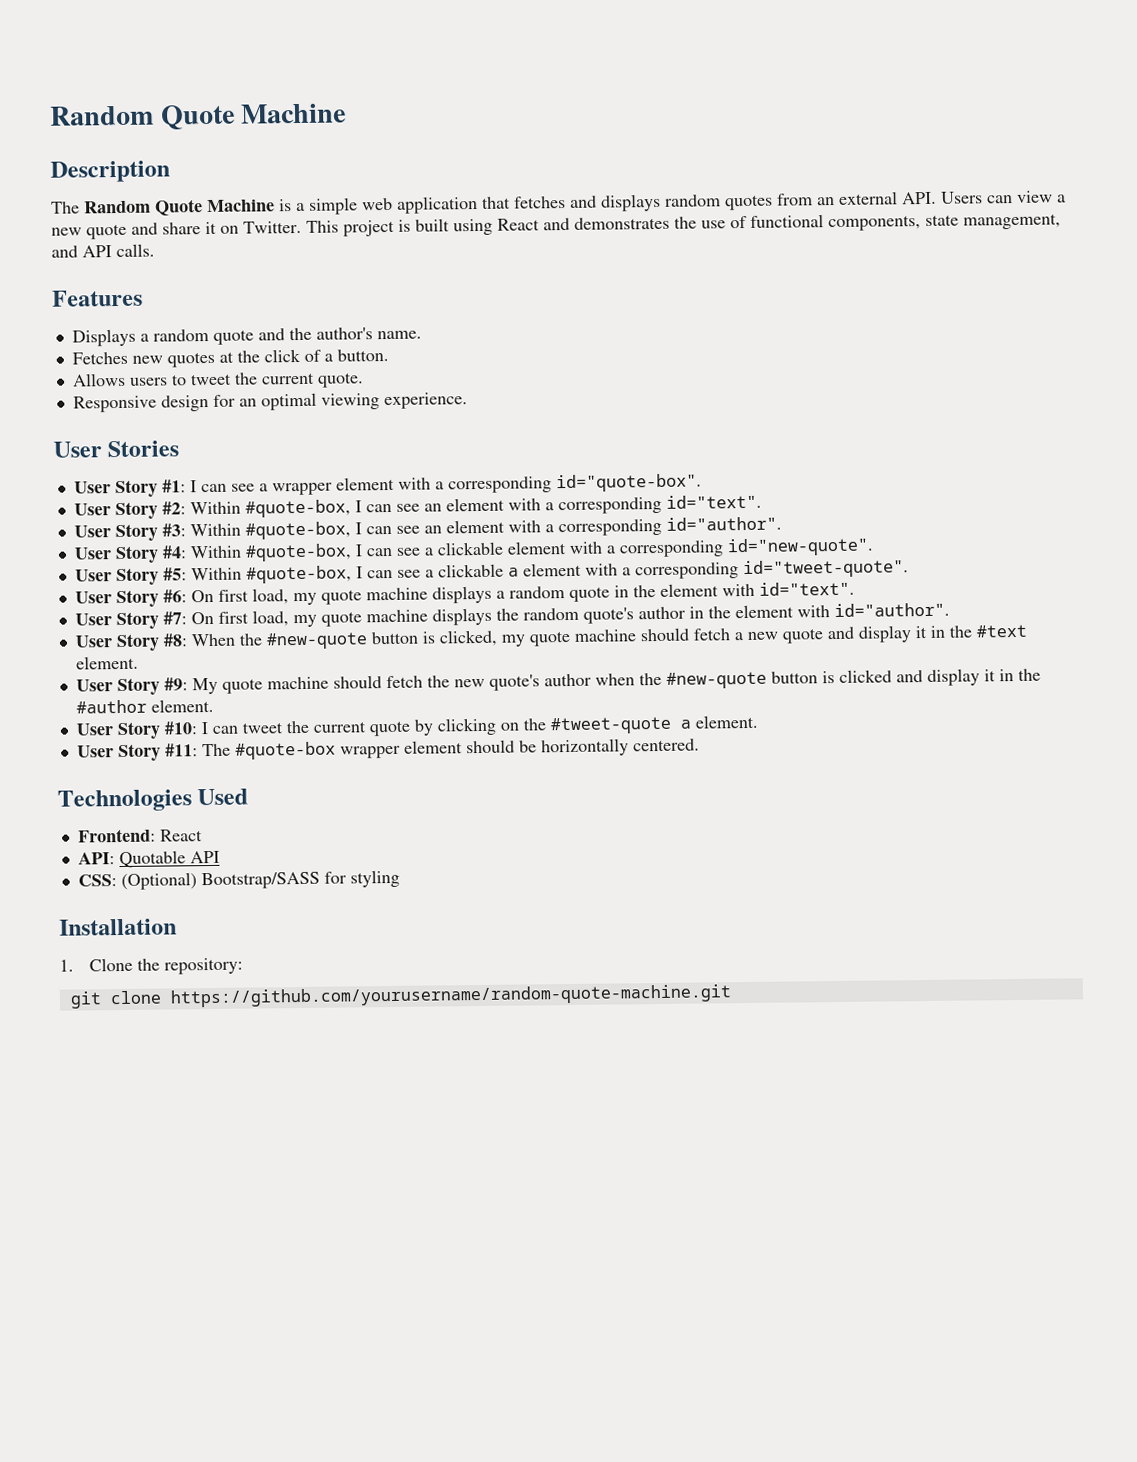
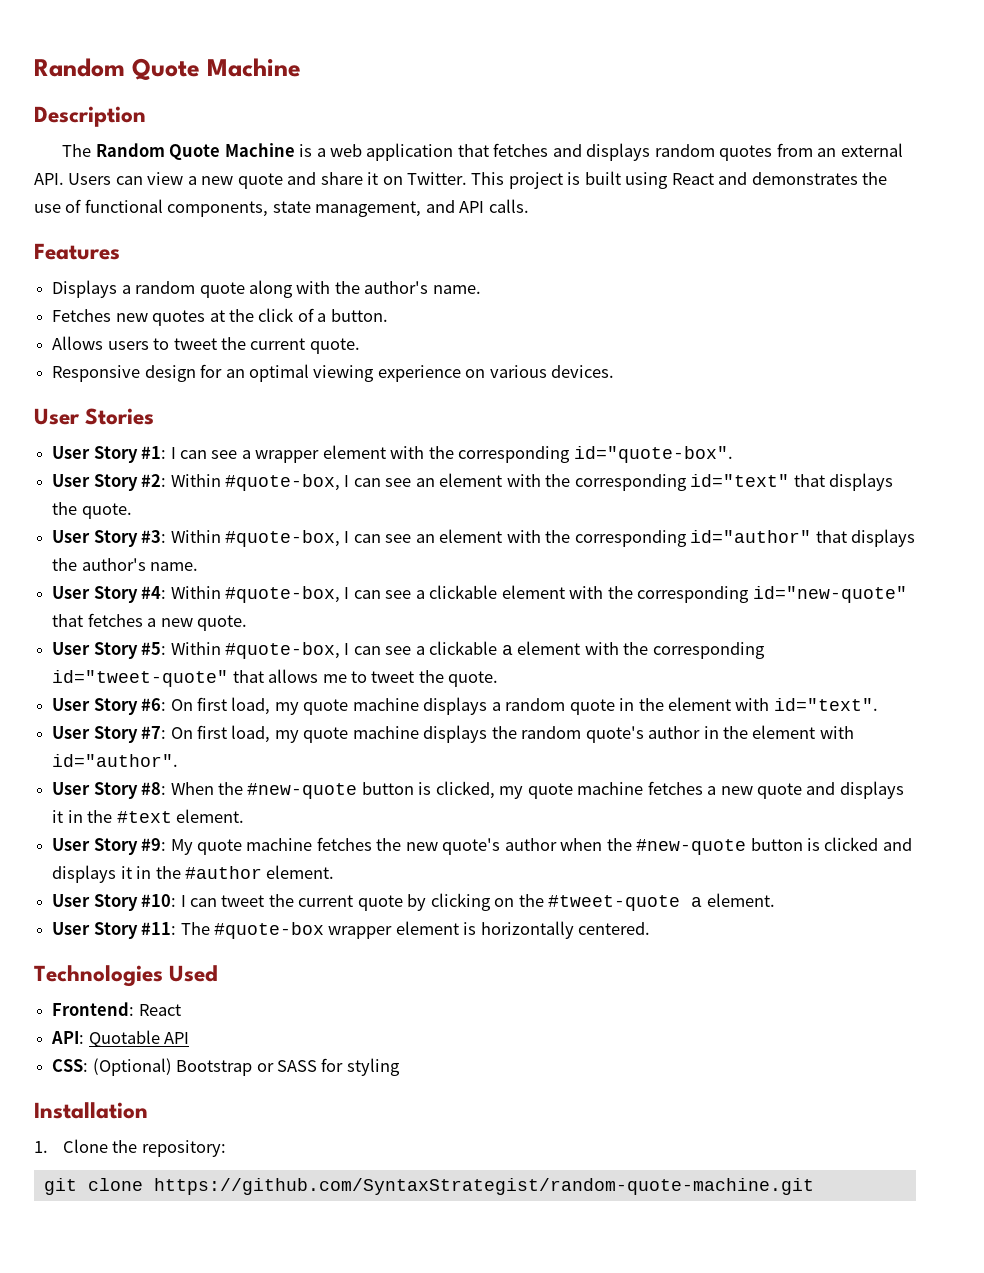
- The Random Quote Machine is a simple web application that fetches and displays random quotes from an external API. Users can view a new quote and share it on Twitter.
+ The Random Quote Machine is a web application that fetches and displays random quotes from an external API. Users can view a new quote and share it on Twitter.
- Displays a random quote and the author's name.
+ Displays a random quote along with the author's name.
- Responsive design for an optimal viewing experience.
+ Responsive design for an optimal viewing experience on various devices.
- User Story #1: I can see a wrapper element with a corresponding id="quote-box".
+ User Story #1: I can see a wrapper element with the corresponding id="quote-box".
- User Story #2: Within #quote-box, I can see an element with a corresponding id="text".
+ User Story #2: Within #quote-box, I can see an element with the corresponding id="text" that displays the quote.
- User Story #3: Within #quote-box, I can see an element with a corresponding id="author".
+ User Story #3: Within #quote-box, I can see an element with the corresponding id="author" that displays the author's name.
- User Story #4: Within #quote-box, I can see a clickable element with a corresponding id="new-quote".
+ User Story #4: Within #quote-box, I can see a clickable element with the corresponding id="new-quote" that fetches a new quote.
- User Story #5: Within #quote-box, I can see a clickable a element with a corresponding id="tweet-quote".
+ User Story #5: Within #quote-box, I can see a clickable a element with the corresponding id="tweet-quote" that allows me to tweet the quote.
- User Story #8: When the #new-quote button is clicked, my quote machine should fetch a new quote and display it in the #text element.
+ User Story #8: When the #new-quote button is clicked, my quote machine fetches a new quote and displays it in the #text element.
- User Story #9: My quote machine should fetch the new quote's author when the #new-quote button is clicked and display it in the #author element.
+ User Story #9: My quote machine fetches the new quote's author when the #new-quote button is clicked and displays it in the #author element.
- User Story #11: The #quote-box wrapper element should be horizontally centered.
+ User Story #11: The #quote-box wrapper element is horizontally centered.
- CSS: (Optional) Bootstrap/SASS for styling
+ CSS: (Optional) Bootstrap or SASS for styling
- git clone https://github.com/yourusername/random-quote-machine.git
+ git clone https://github.com/SyntaxStrategist/random-quote-machine.git

